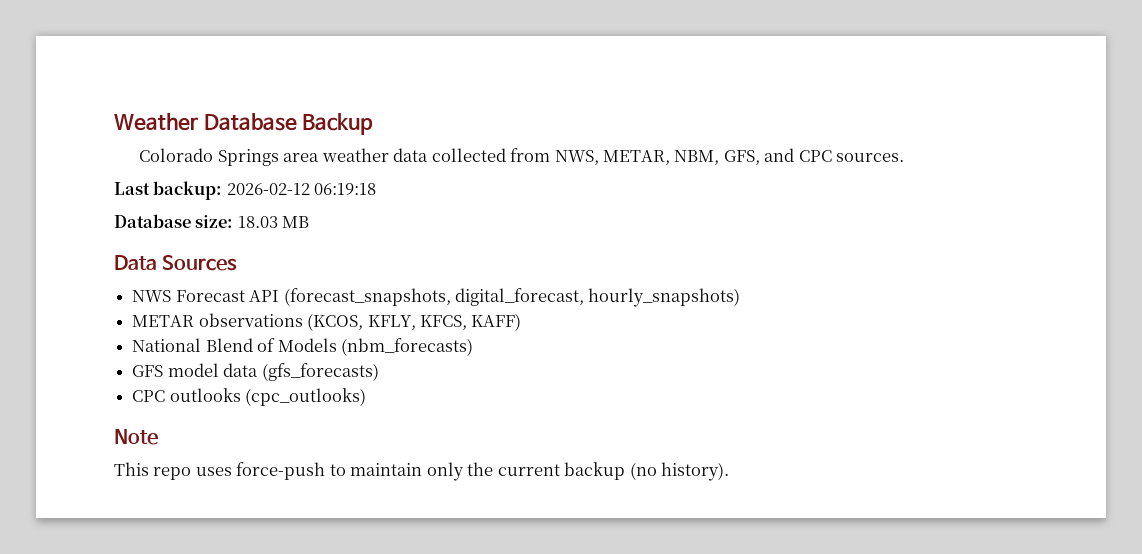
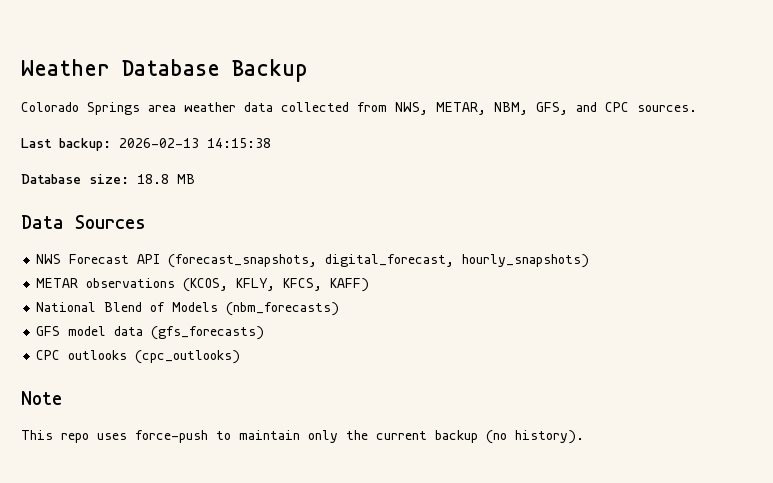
- Last backup: 2026-02-12 06:19:18
+ Last backup: 2026-02-13 14:15:38
- Database size: 18.03 MB
+ Database size: 18.8 MB

